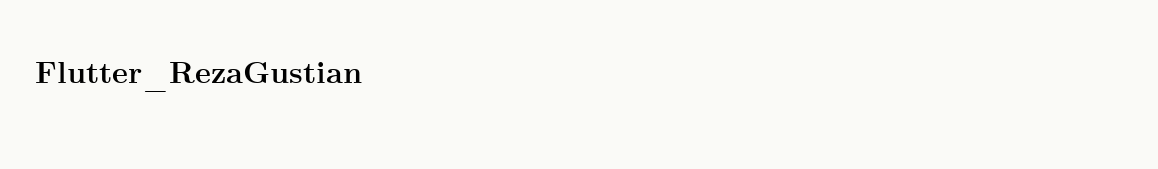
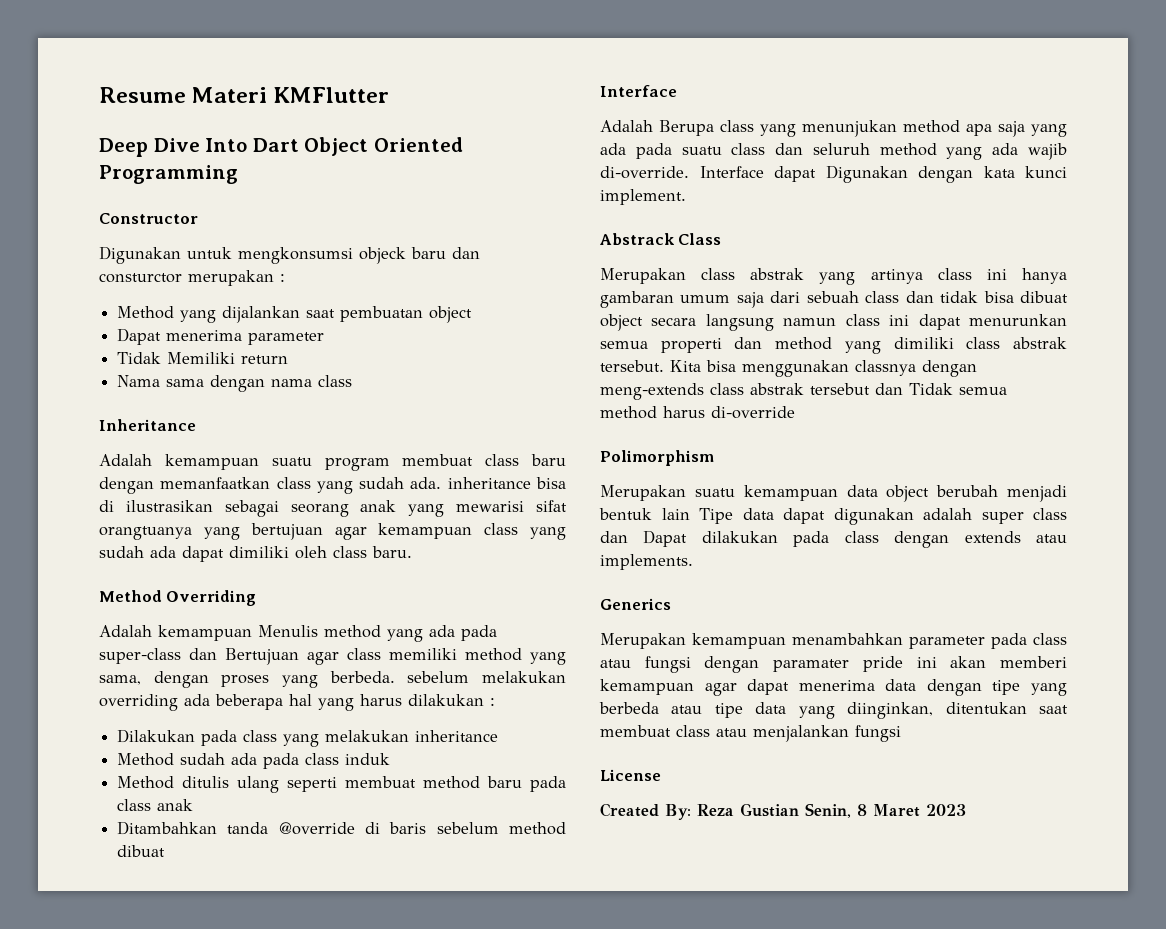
- Flutter_RezaGustian
+ Resume Materi KMFlutter
+ Deep Dive Into Dart Object Oriented Programming
+ Constructor
+ Digunakan untuk mengkonsumsi objeck baru dan consturctor merupakan :
+ Method yang dijalankan saat pembuatan object
+ Dapat menerima parameter
+ Tidak Memiliki return
+ Nama sama dengan nama class
+ Inheritance
+ Adalah kemampuan suatu program membuat class baru dengan memanfaatkan class yang sudah ada. inheritance bisa di ilustrasikan sebagai seorang anak yang mewarisi sifat orangtuanya yang bertujuan agar kemampuan class yang sudah ada dapat dimiliki oleh class baru.
+ Method Overriding
+ Adalah kemampuan Menulis method yang ada pada super-class dan Bertujuan agar class memiliki method yang sama, dengan proses yang berbeda. sebelum melakukan overriding ada beberapa hal yang harus dilakukan :
+ Dilakukan pada class yang melakukan inheritance
+ Method sudah ada pada class induk
+ Method ditulis ulang seperti membuat method baru pada class anak
+ Ditambahkan tanda @override di baris sebelum method dibuat
+ Interface
+ Adalah Berupa class yang menunjukan method apa saja yang ada pada suatu class dan seluruh method yang ada wajib di-override. Interface dapat Digunakan dengan kata kunci implement.
+ Abstrack Class
+ Merupakan class abstrak yang artinya class ini hanya gambaran umum saja dari sebuah class dan tidak bisa dibuat object secara langsung namun class ini dapat menurunkan semua properti dan method yang dimiliki class abstrak tersebut. Kita bisa menggunakan classnya dengan meng-extends class abstrak tersebut dan Tidak semua method harus di-override
+ Polimorphism
+ Merupakan suatu kemampuan data object berubah menjadi bentuk lain Tipe data dapat digunakan adalah super class dan Dapat dilakukan pada class dengan extends atau implements.
+ Generics
+ Merupakan kemampuan menambahkan parameter pada class atau fungsi dengan paramater pride ini akan memberi kemampuan agar dapat menerima data dengan tipe yang berbeda atau tipe data yang diinginkan, ditentukan saat membuat class atau menjalankan fungsi
+ License
+ Created By: Reza Gustian Senin, 8 Maret 2023

